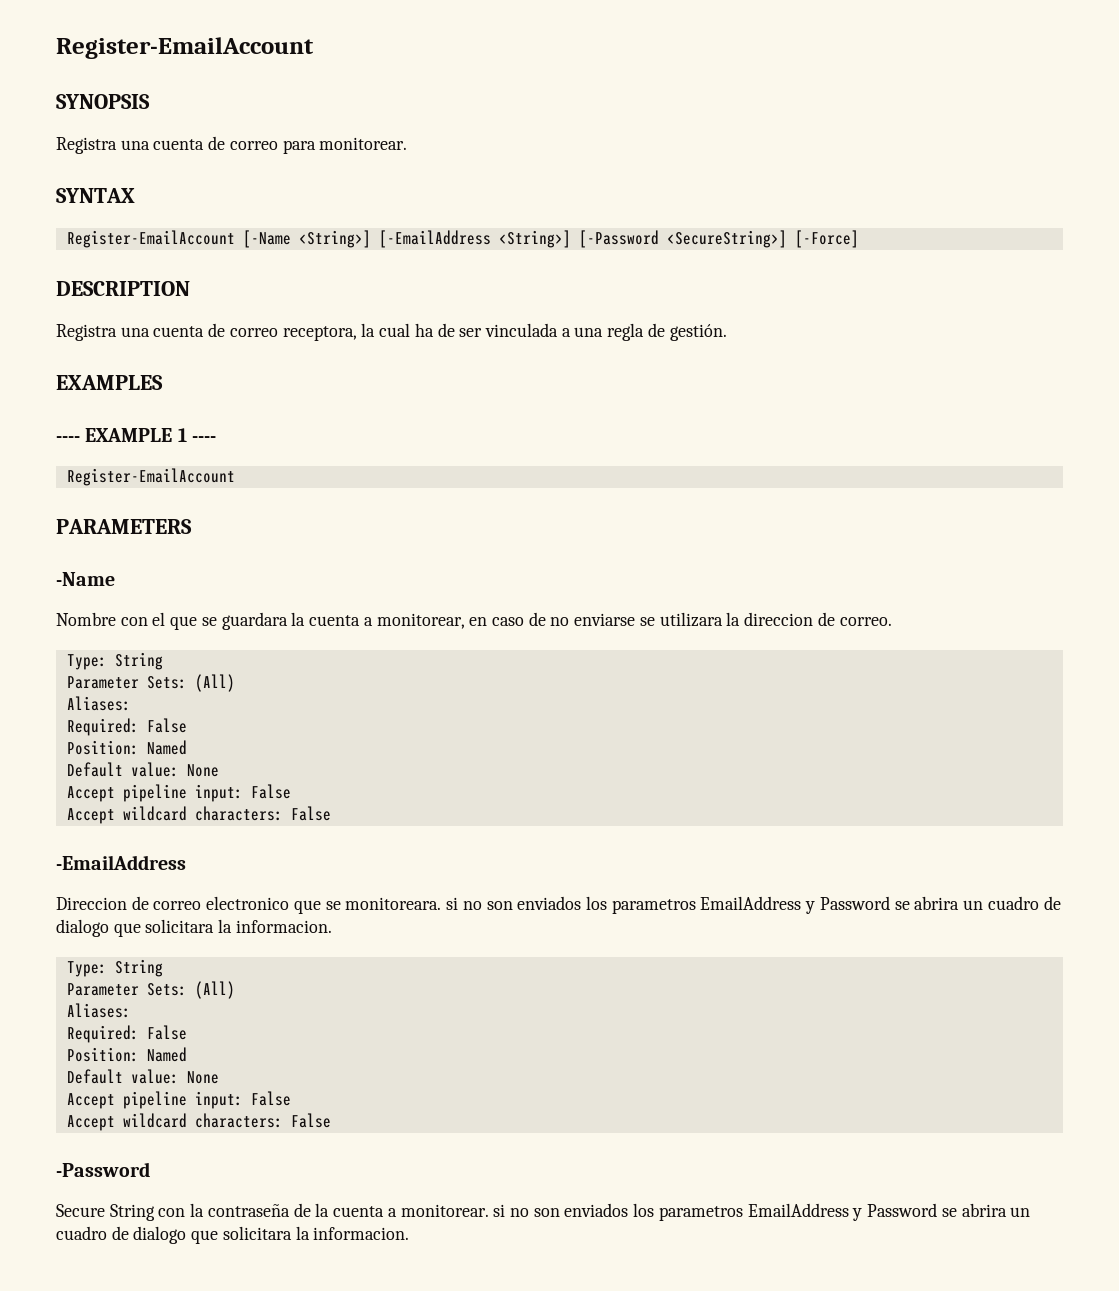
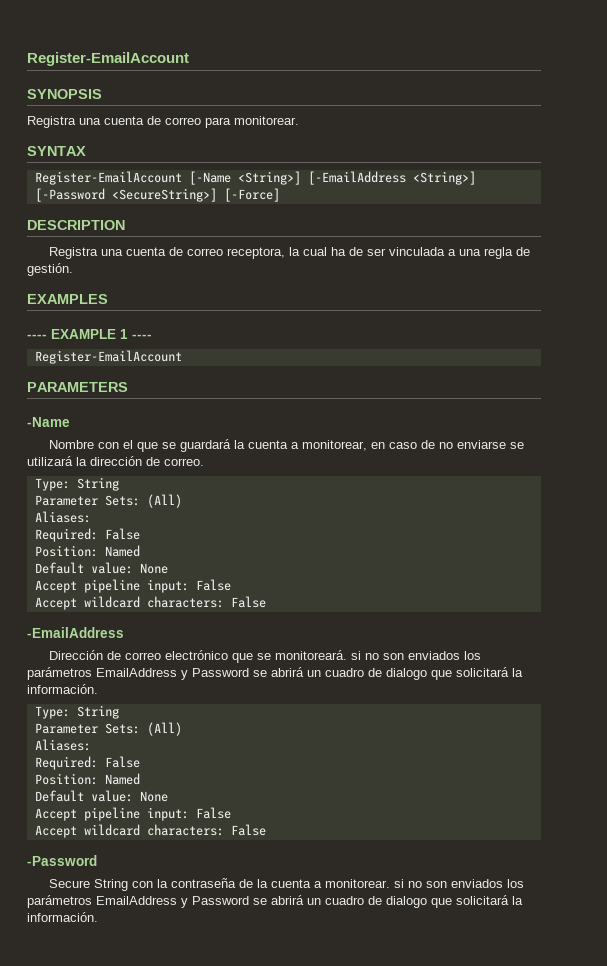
- Nombre con el que se guardara la cuenta a monitorear, en caso de no enviarse se utilizara la direccion de correo.
+ Nombre con el que se guardará la cuenta a monitorear, en caso de no enviarse se utilizará la dirección de correo.
- Direccion de correo electronico que se monitoreara. si no son enviados los parametros EmailAddress y Password se abrira un cuadro de dialogo que solicitara la informacion.
+ Dirección de correo electrónico que se monitoreará. si no son enviados los parámetros EmailAddress y Password se abrirá un cuadro de dialogo que solicitará la información.
- Secure String con la contraseña de la cuenta a monitorear. si no son enviados los parametros EmailAddress y Password se abrira un cuadro de dialogo que solicitara la informacion.
+ Secure String con la contraseña de la cuenta a monitorear. si no son enviados los parámetros EmailAddress y Password se abrirá un cuadro de dialogo que solicitará la información.

